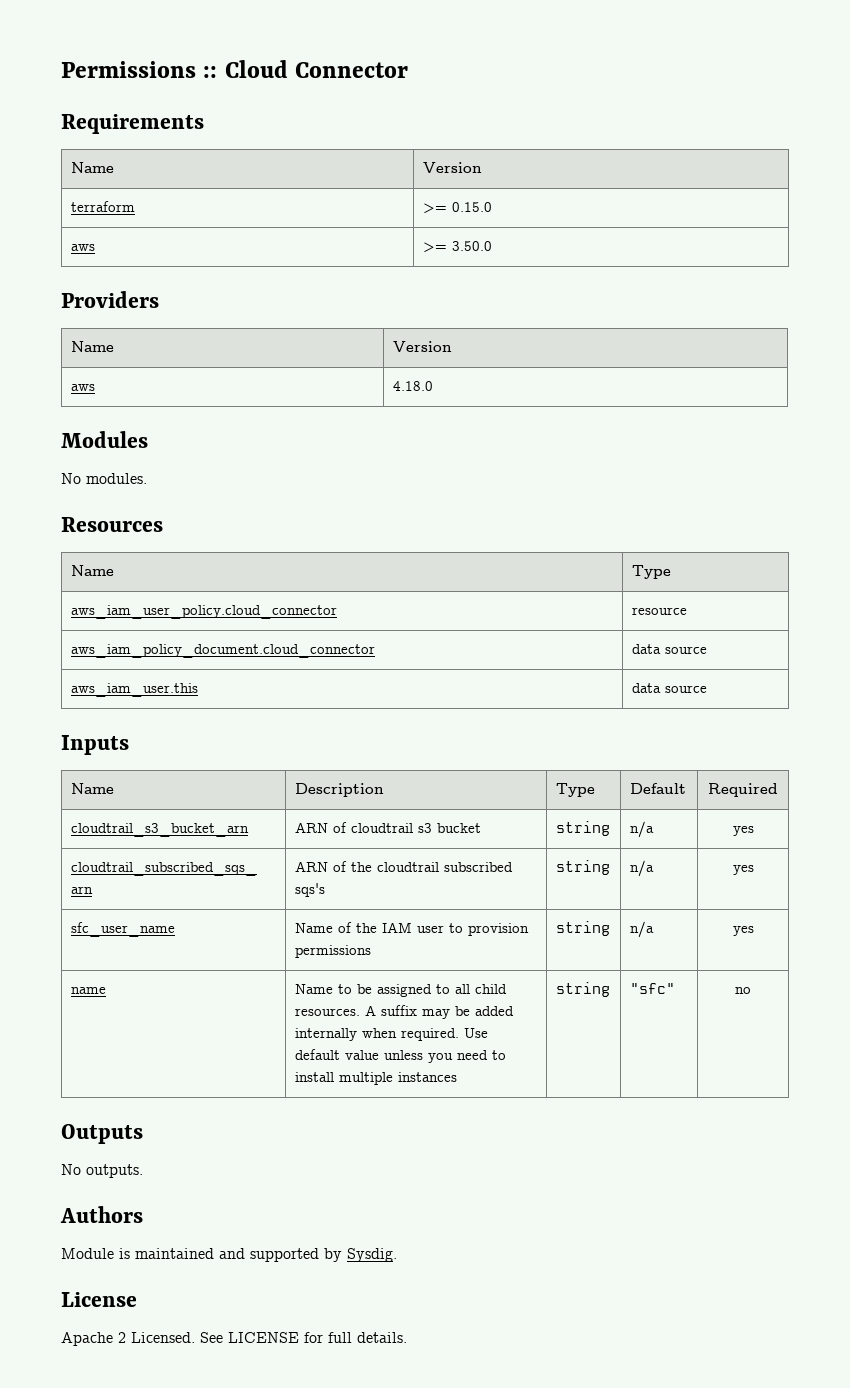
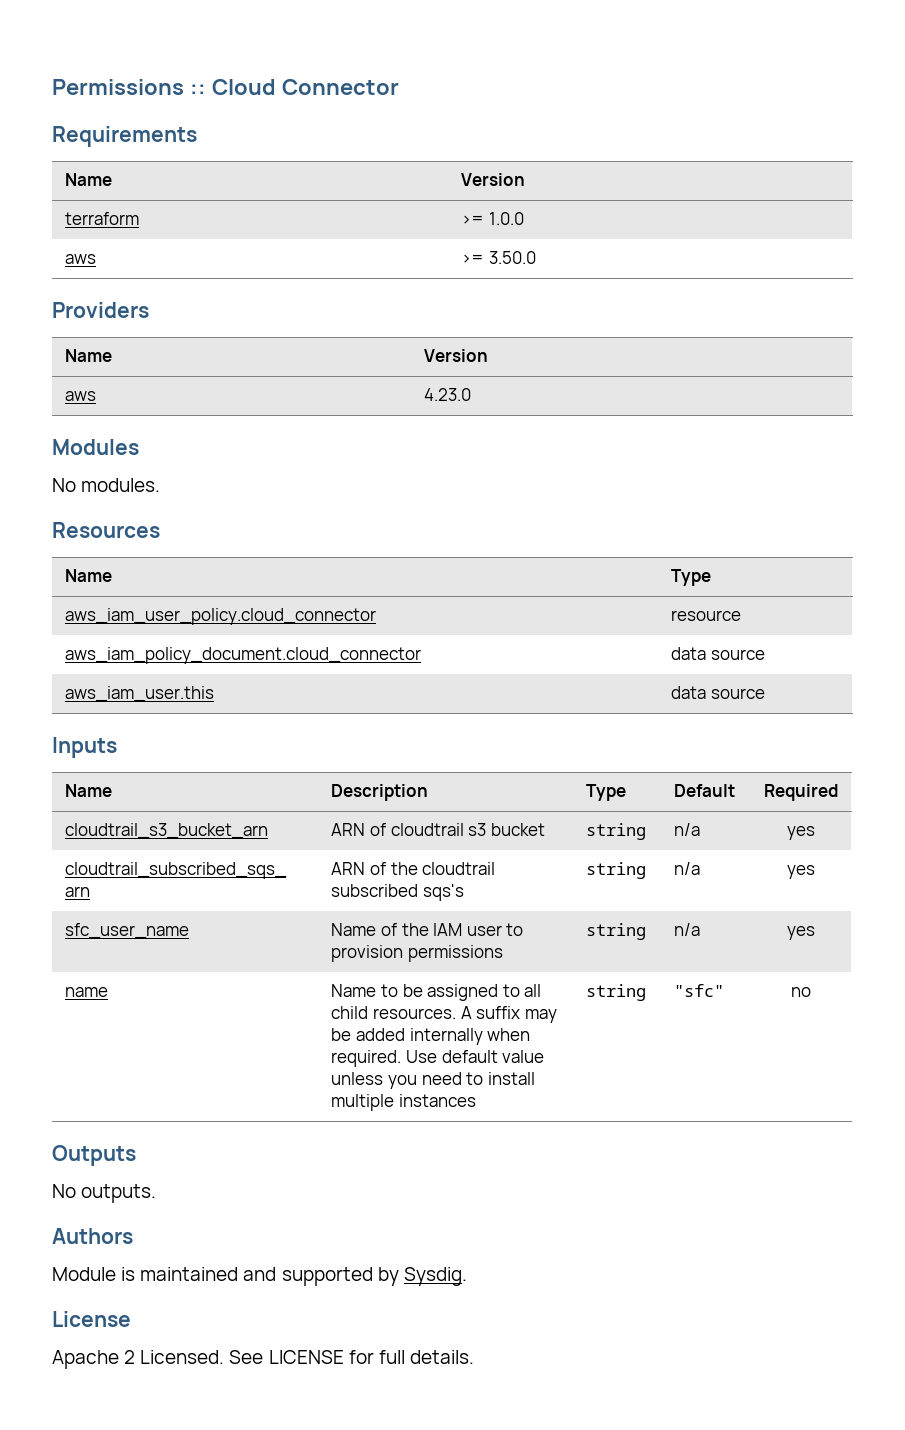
- terraform | >= 0.15.0
+ terraform | >= 1.0.0
- aws | 4.18.0
+ aws | 4.23.0

